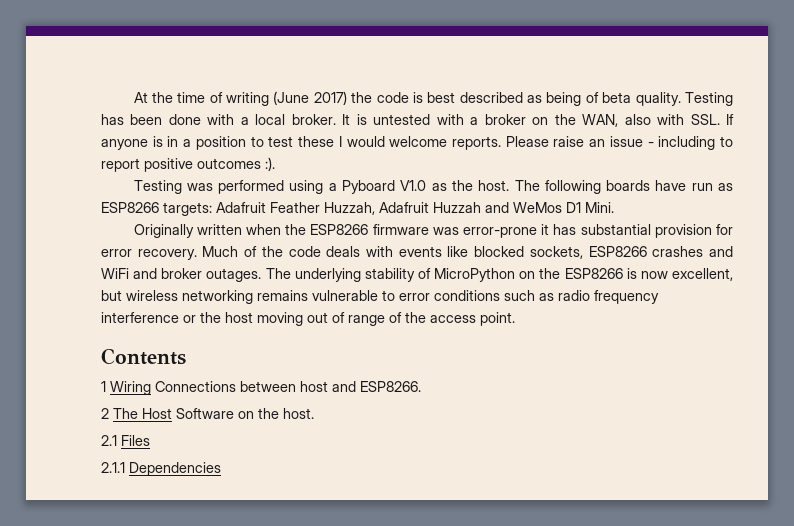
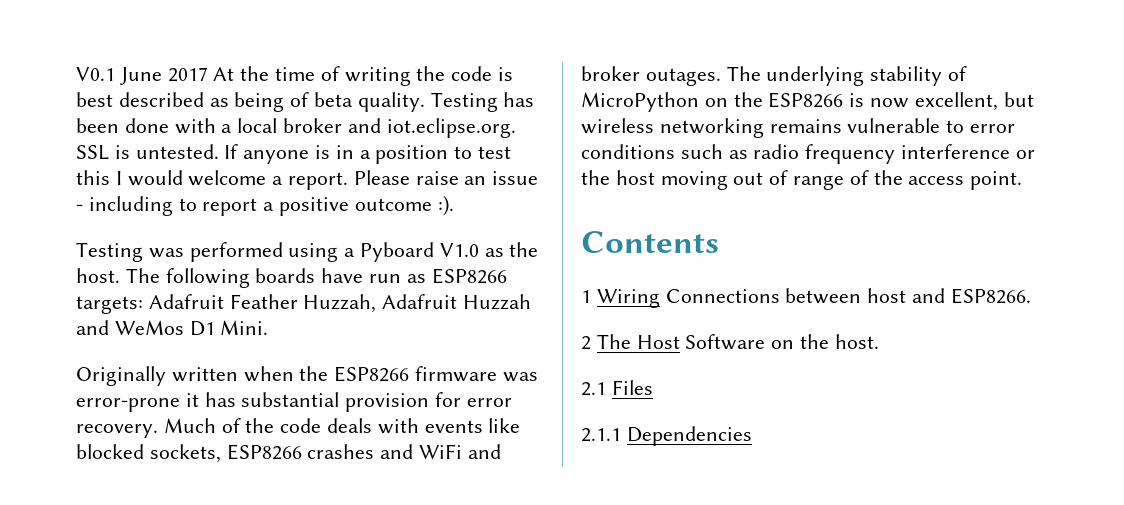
- At the time of writing (June 2017) the code is best described as being of beta quality.
+ V0.1 June 2017 At the time of writing the code is best described as being of beta quality.
- Testing has been done with a local broker. It is untested with a broker on the WAN, also with SSL. If anyone is in a position to test these I would welcome reports.
+ Testing has been done with a local broker and iot.eclipse.org. SSL is untested. If anyone is in a position to test this I would welcome a report.
- Please raise an issue - including to report positive outcomes :).
+ Please raise an issue - including to report a positive outcome :).

